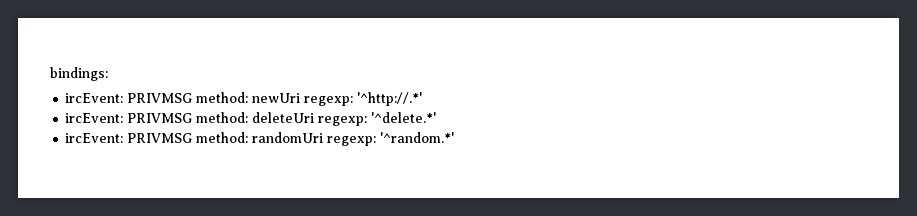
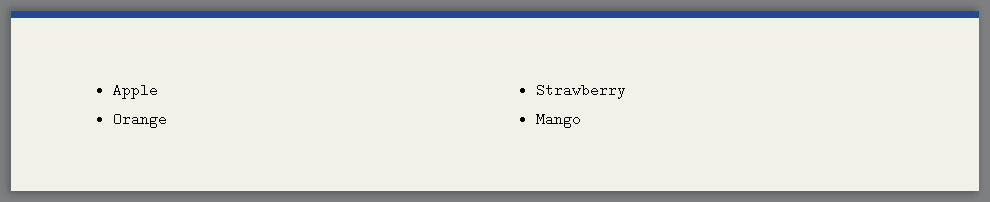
- bindings:
- ircEvent: PRIVMSG method: newUri regexp: '^http://.*'
- ircEvent: PRIVMSG method: deleteUri regexp: '^delete.*'
- ircEvent: PRIVMSG method: randomUri regexp: '^random.*'
+ Apple
+ Orange
+ Strawberry
+ Mango

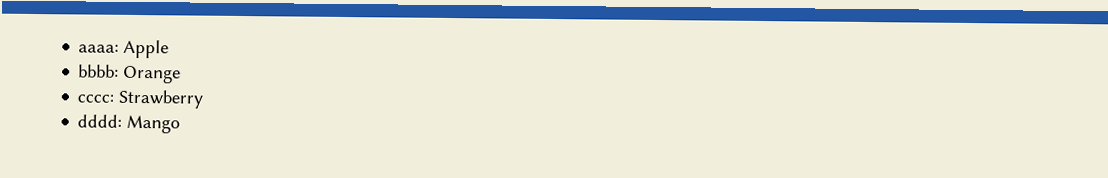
- Apple
+ aaaa: Apple
- Orange
+ bbbb: Orange
- Strawberry
+ cccc: Strawberry
- Mango
+ dddd: Mango

